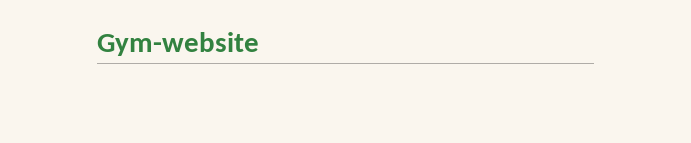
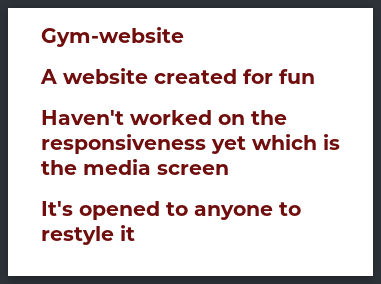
+ A website created for fun
+ Haven't worked on the responsiveness yet which is the media screen
+ It's opened to anyone to restyle it

